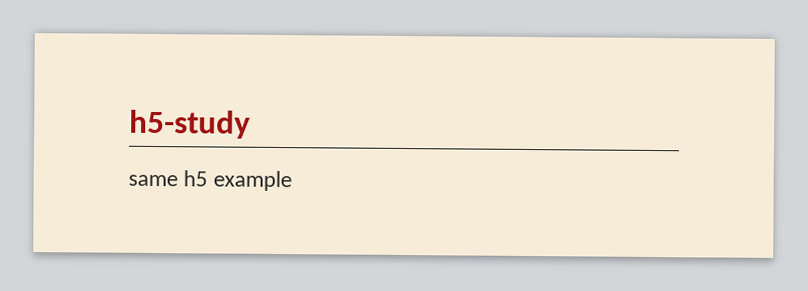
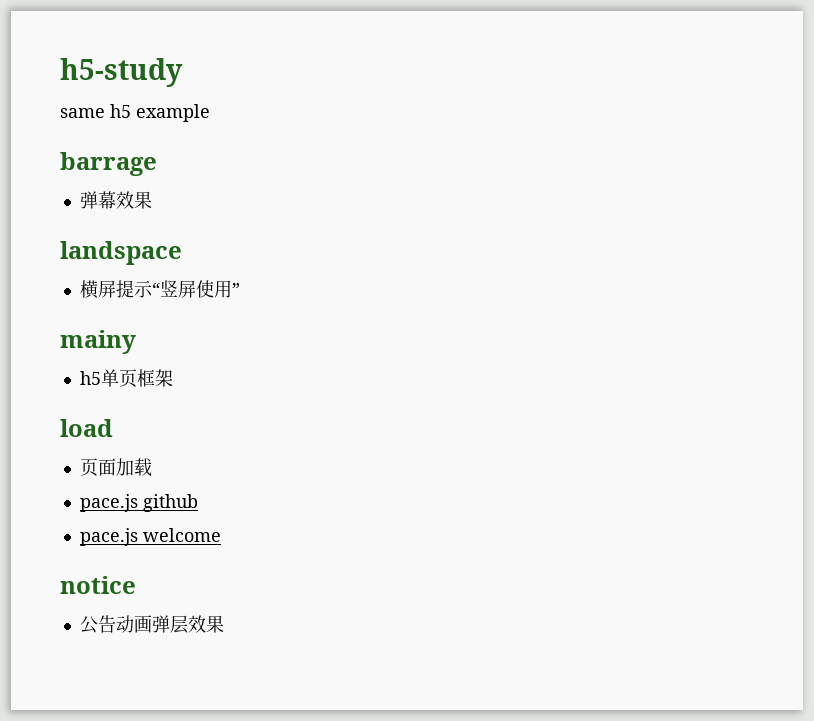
+ barrage
+ 弹幕效果
+ landspace
+ 横屏提示“竖屏使用”
+ mainy
+ h5单页框架
+ load
+ 页面加载
+ pace.js github
+ pace.js welcome
+ notice
+ 公告动画弹层效果

